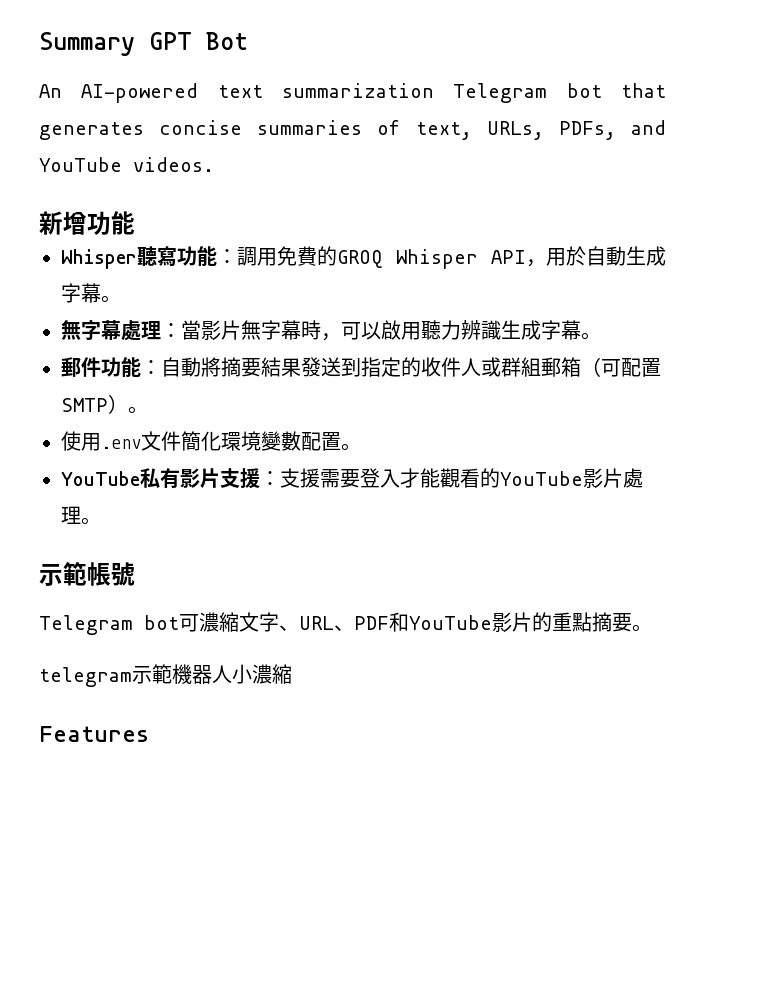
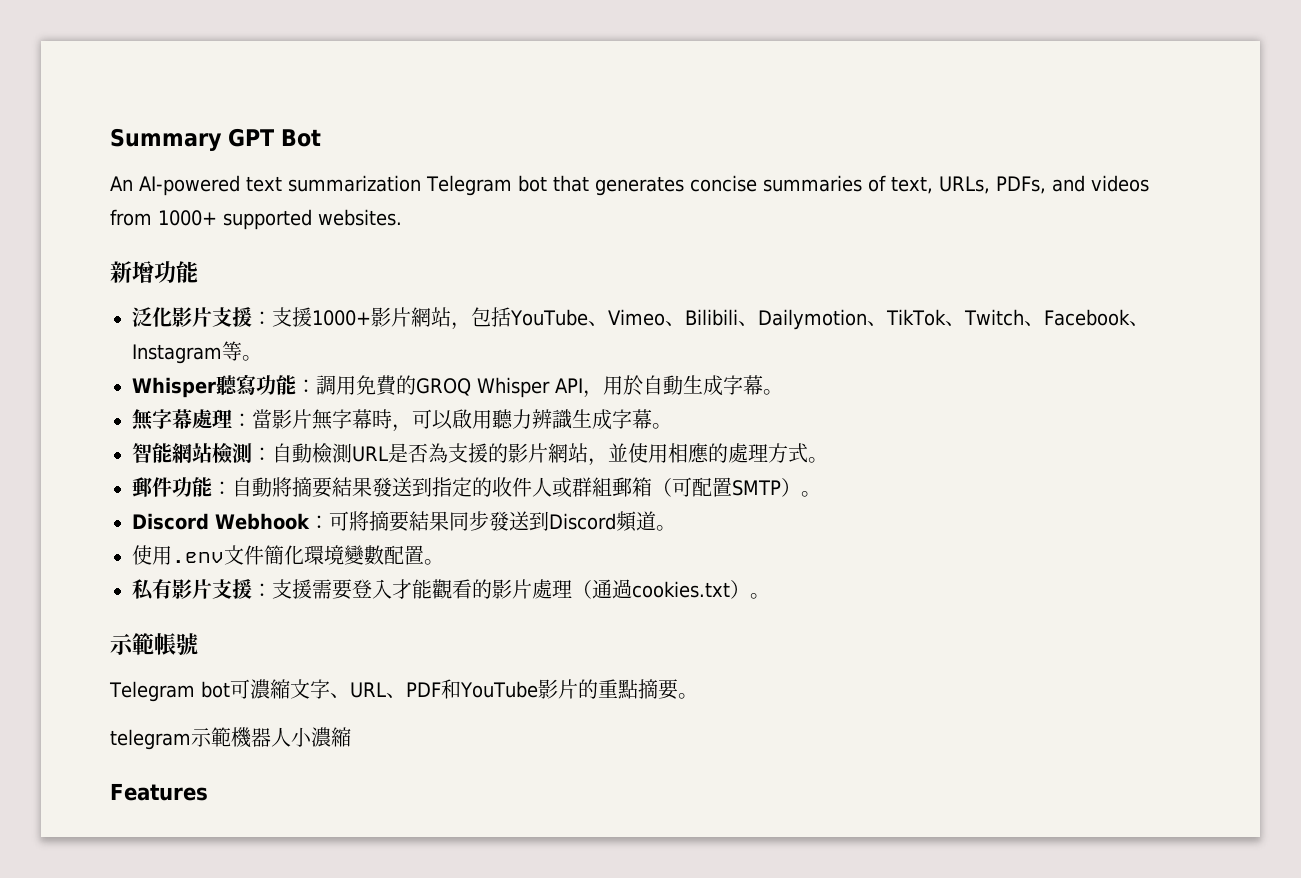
- An AI-powered text summarization Telegram bot that generates concise summaries of text, URLs, PDFs, and YouTube videos.
+ An AI-powered text summarization Telegram bot that generates concise summaries of text, URLs, PDFs, and videos from 1000+ supported websites.
  新增功能
+ 泛化影片支援：支援1000+影片網站，包括YouTube、Vimeo、Bilibili、Dailymotion、TikTok、Twitch、Facebook、Instagram等。
+ 智能網站檢測：自動檢測URL是否為支援的影片網站，並使用相應的處理方式。
+ Discord Webhook：可將摘要結果同步發送到Discord頻道。
- YouTube私有影片支援：支援需要登入才能觀看的YouTube影片處理。
+ 私有影片支援：支援需要登入才能觀看的影片處理（通過cookies.txt）。

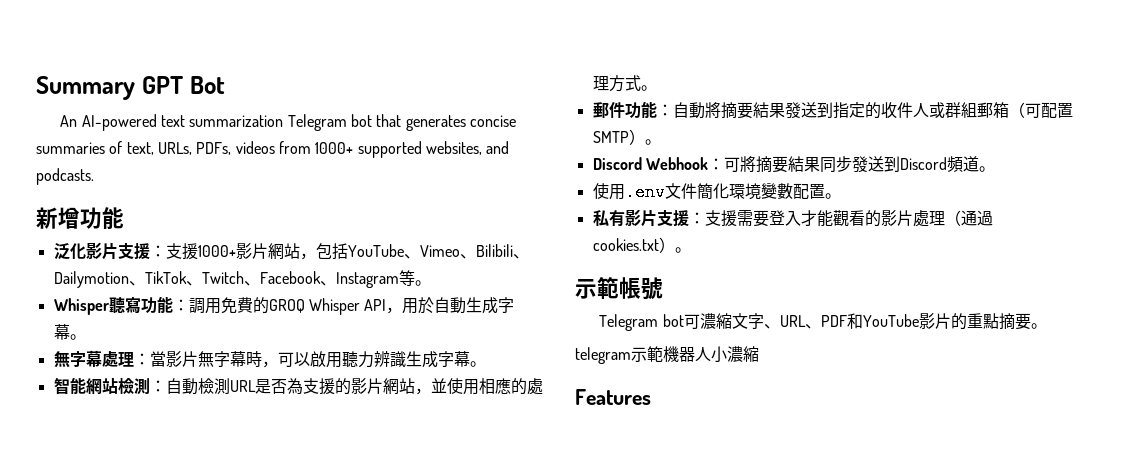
- An AI-powered text summarization Telegram bot that generates concise summaries of text, URLs, PDFs, and videos from 1000+ supported websites.
+ An AI-powered text summarization Telegram bot that generates concise summaries of text, URLs, PDFs, videos from 1000+ supported websites, and podcasts.

